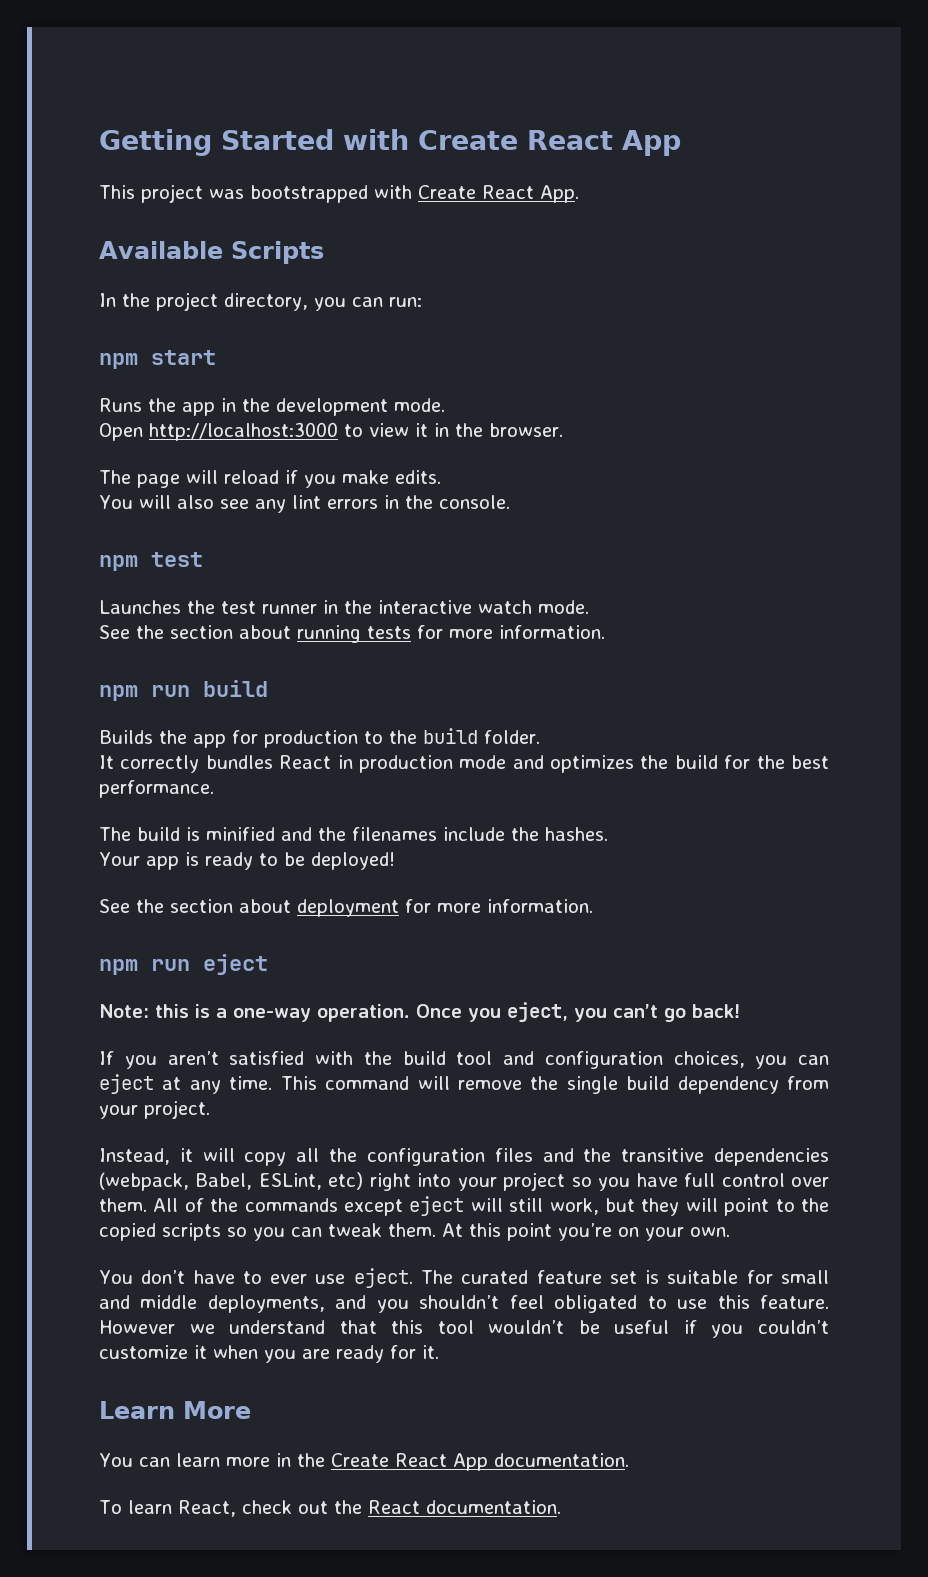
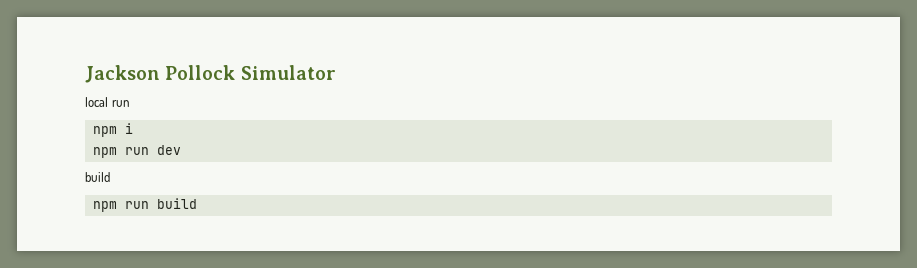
- Getting Started with Create React App
- This project was bootstrapped with Create React App.
- Available Scripts
- In the project directory, you can run:
- npm start
- Runs the app in the development mode.
- Open http://localhost:3000 to view it in the browser.
- The page will reload if you make edits.
- You will also see any lint errors in the console.
- npm test
- Launches the test runner in the interactive watch mode.
- See the section about running tests for more information.
+ Jackson Pollock Simulator
+ local run
+ npm i
+ npm run dev
+ build
  npm run build
- Builds the app for production to the build folder.
- It correctly bundles React in production mode and optimizes the build for the best performance.
- The build is minified and the filenames include the hashes.
- Your app is ready to be deployed!
- See the section about deployment for more information.
- npm run eject
- Note: this is a one-way operation. Once you eject, you can’t go back!
- If you aren’t satisfied with the build tool and configuration choices, you can eject at any time. This command will remove the single build dependency from your project.
- Instead, it will copy all the configuration files and the transitive dependencies (webpack, Babel, ESLint, etc) right into your project so you have full control over them. All of the commands except eject will still work, but they will point to the copied scripts so you can tweak them. At this point you’re on your own.
- You don’t have to ever use eject. The curated feature set is suitable for small and middle deployments, and you shouldn’t feel obligated to use this feature. However we understand that this tool wouldn’t be useful if you couldn’t customize it when you are ready for it.
- Learn More
- You can learn more in the Create React App documentation.
- To learn React, check out the React documentation.

